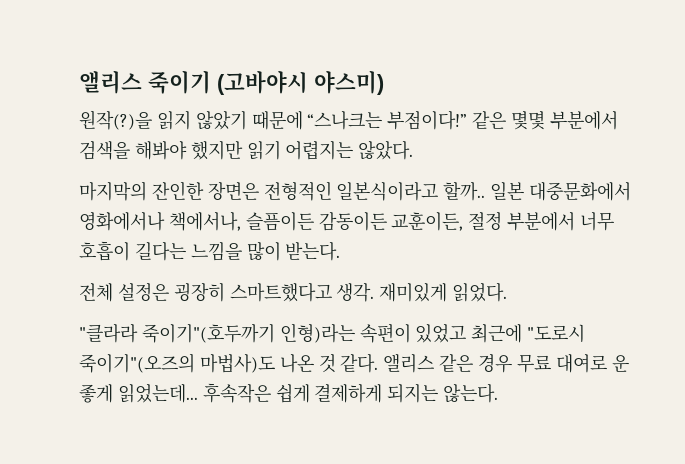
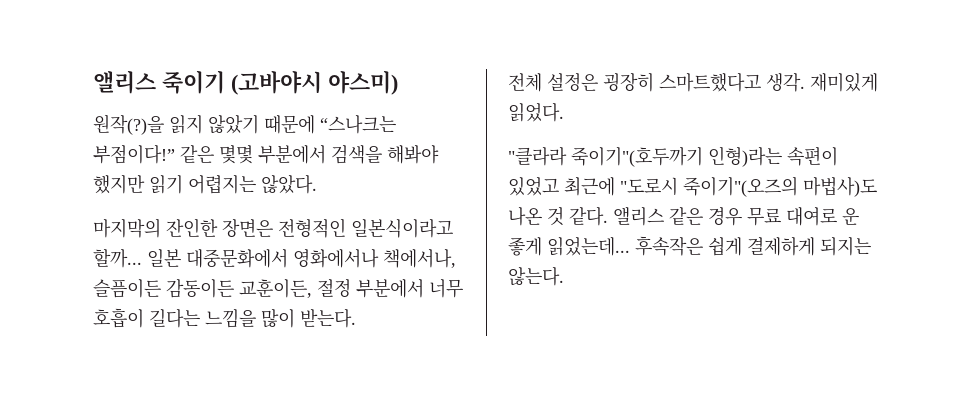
- 마지막의 잔인한 장면은 전형적인 일본식이라고 할까..
+ 마지막의 잔인한 장면은 전형적인 일본식이라고 할까...

